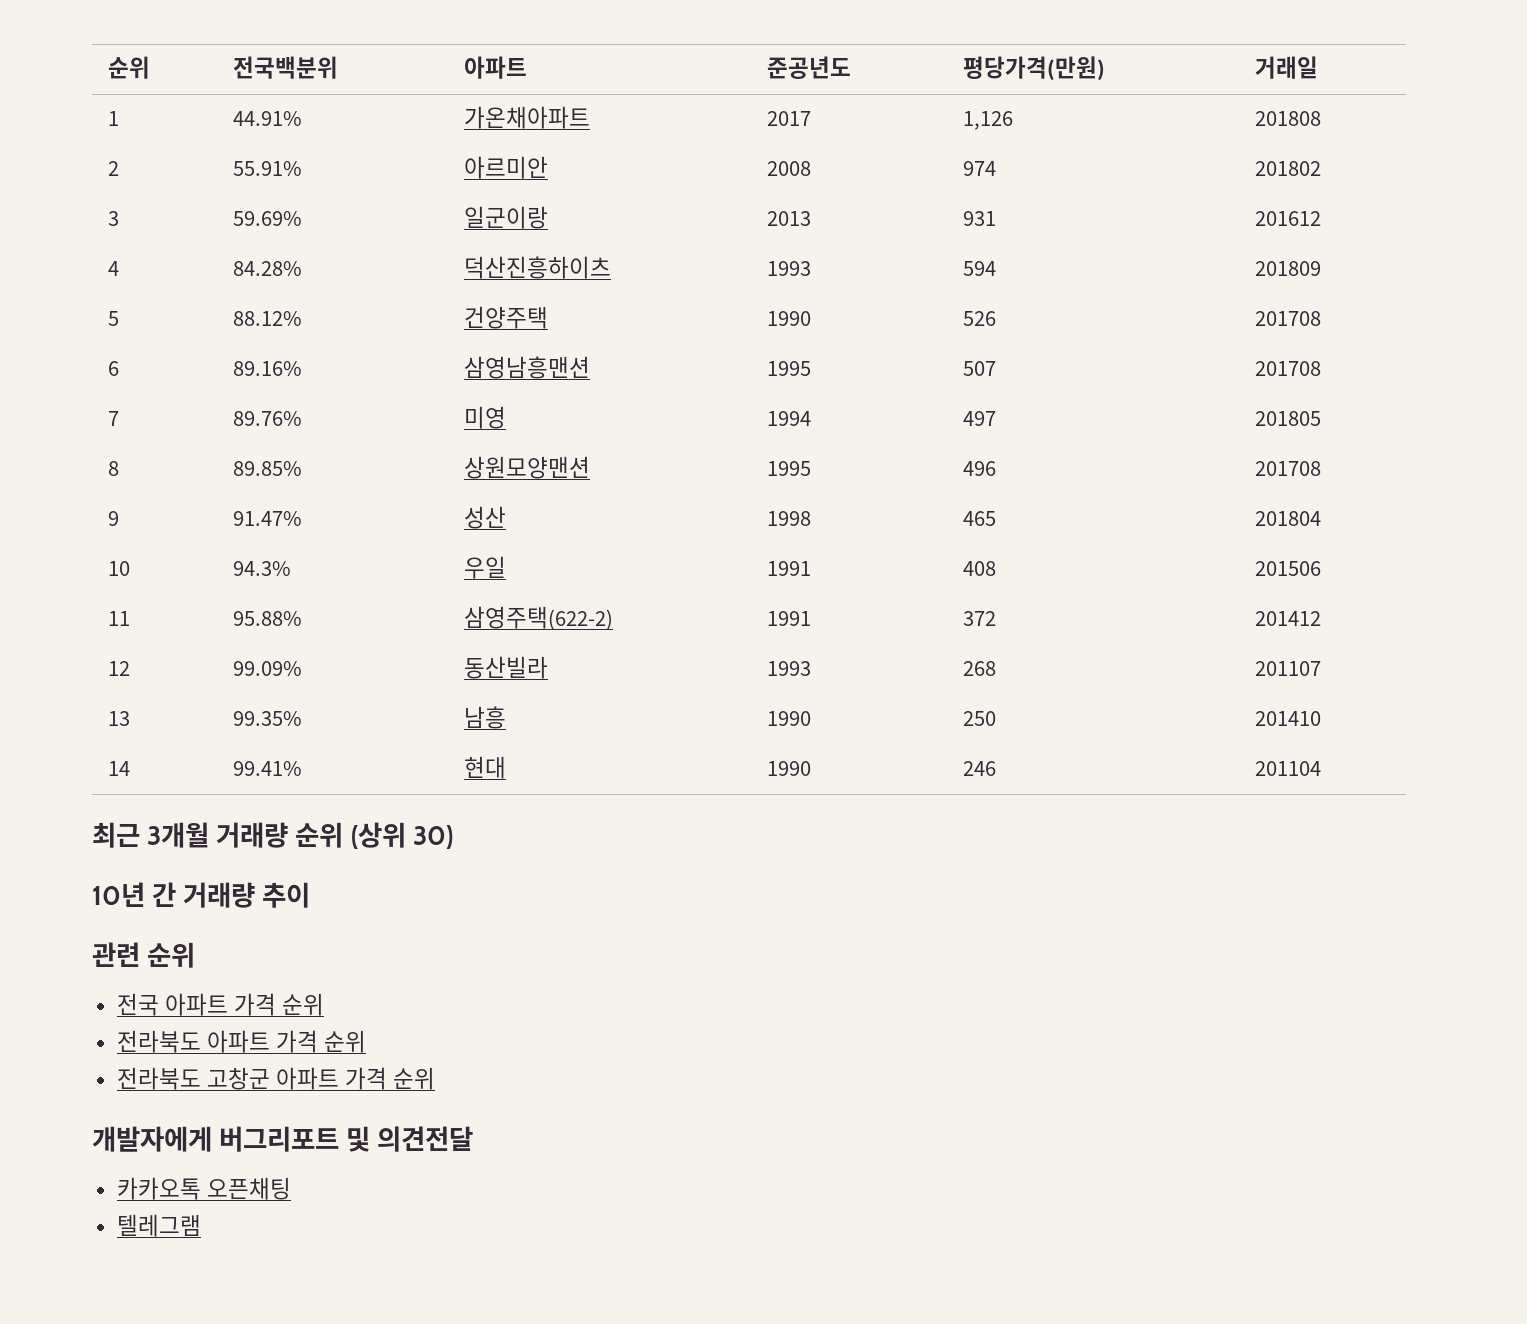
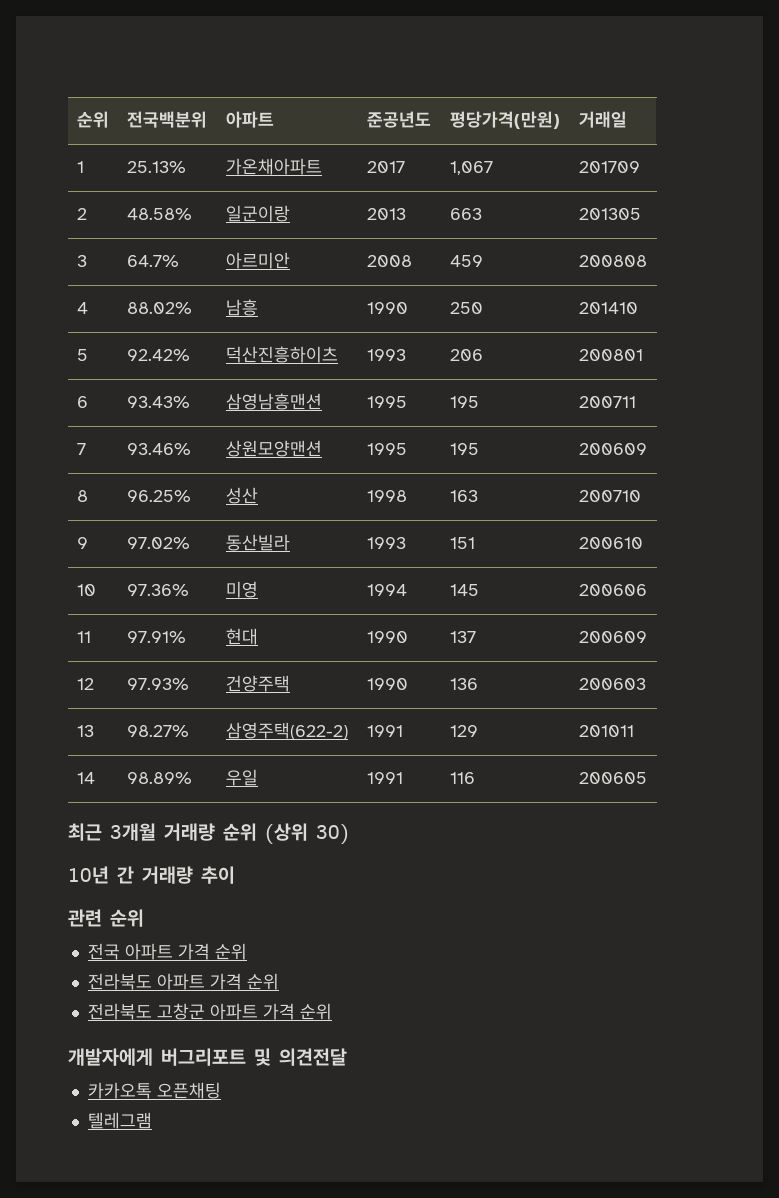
- 1 | 44.91% | 가온채아파트 | 2017 | 1,126 | 201808
+ 1 | 25.13% | 가온채아파트 | 2017 | 1,067 | 201709
- 2 | 55.91% | 아르미안 | 2008 | 974 | 201802
- 3 | 59.69% | 일군이랑 | 2013 | 931 | 201612
- 4 | 84.28% | 덕산진흥하이츠 | 1993 | 594 | 201809
- 5 | 88.12% | 건양주택 | 1990 | 526 | 201708
- 6 | 89.16% | 삼영남흥맨션 | 1995 | 507 | 201708
- 7 | 89.76% | 미영 | 1994 | 497 | 201805
- 8 | 89.85% | 상원모양맨션 | 1995 | 496 | 201708
- 9 | 91.47% | 성산 | 1998 | 465 | 201804
- 10 | 94.3% | 우일 | 1991 | 408 | 201506
- 11 | 95.88% | 삼영주택(622-2) | 1991 | 372 | 201412
- 12 | 99.09% | 동산빌라 | 1993 | 268 | 201107
- 13 | 99.35% | 남흥 | 1990 | 250 | 201410
- 14 | 99.41% | 현대 | 1990 | 246 | 201104
+ 2 | 48.58% | 일군이랑 | 2013 | 663 | 201305
+ 3 | 64.7% | 아르미안 | 2008 | 459 | 200808
+ 4 | 88.02% | 남흥 | 1990 | 250 | 201410
+ 5 | 92.42% | 덕산진흥하이츠 | 1993 | 206 | 200801
+ 6 | 93.43% | 삼영남흥맨션 | 1995 | 195 | 200711
+ 7 | 93.46% | 상원모양맨션 | 1995 | 195 | 200609
+ 8 | 96.25% | 성산 | 1998 | 163 | 200710
+ 9 | 97.02% | 동산빌라 | 1993 | 151 | 200610
+ 10 | 97.36% | 미영 | 1994 | 145 | 200606
+ 11 | 97.91% | 현대 | 1990 | 137 | 200609
+ 12 | 97.93% | 건양주택 | 1990 | 136 | 200603
+ 13 | 98.27% | 삼영주택(622-2) | 1991 | 129 | 201011
+ 14 | 98.89% | 우일 | 1991 | 116 | 200605

